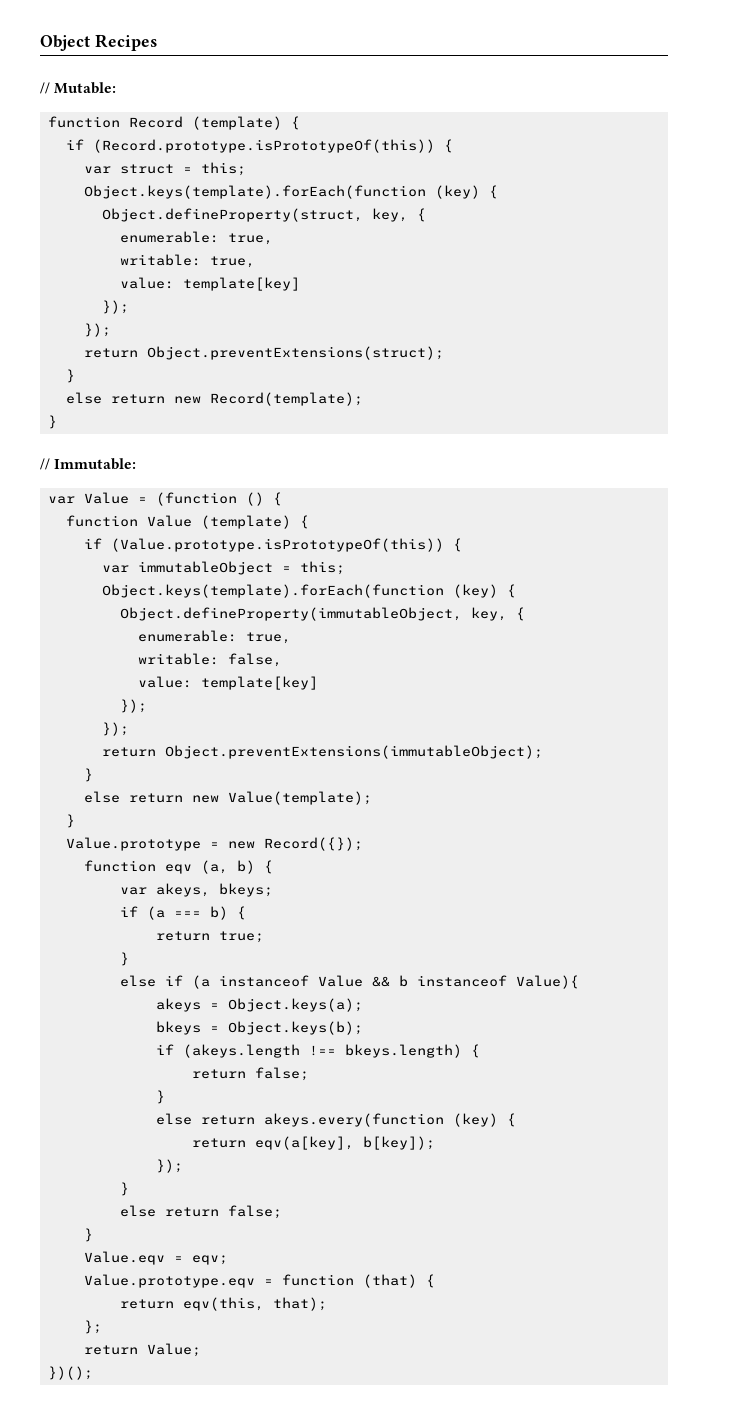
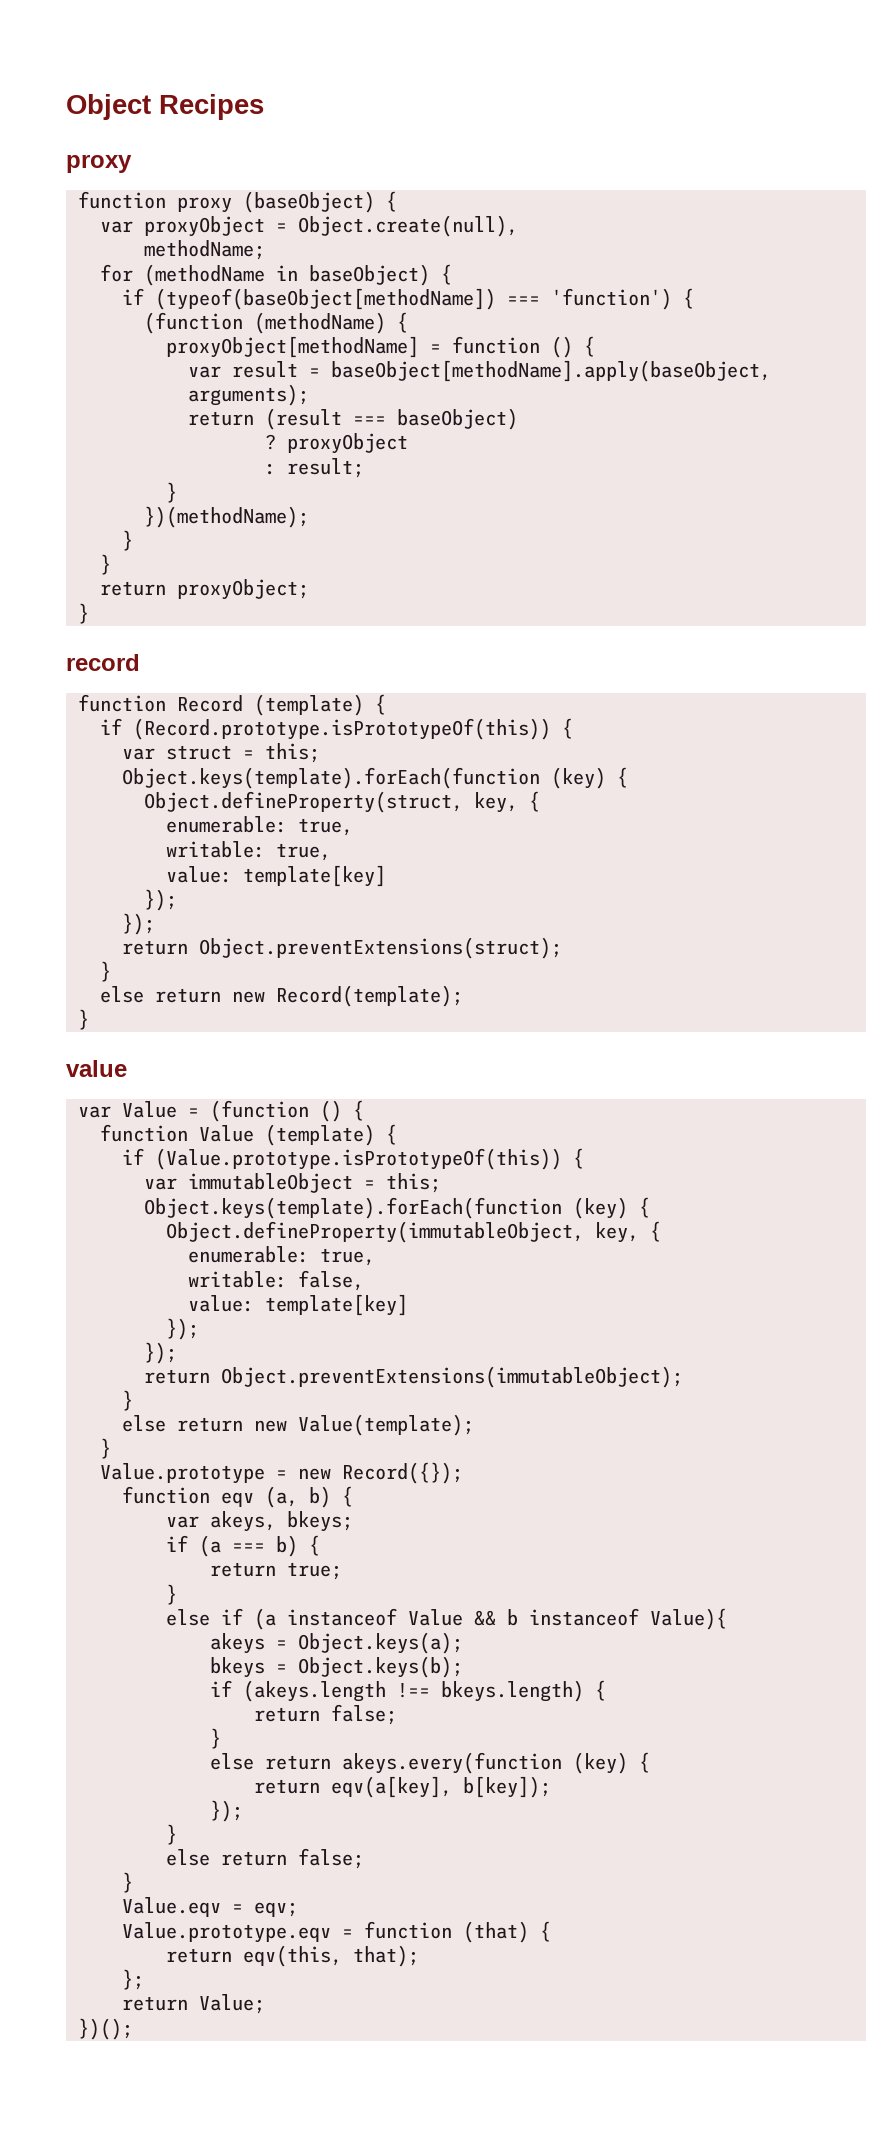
  Object Recipes
- // Mutable:
+ proxy
+ function proxy (baseObject) {
+ var proxyObject = Object.create(null),
+ methodName;
+ for (methodName in baseObject) {
+ if (typeof(baseObject[methodName]) === 'function') {
+ (function (methodName) {
+ proxyObject[methodName] = function () {
+ var result = baseObject[methodName].apply(baseObject, arguments);
+ return (result === baseObject)
+ ? proxyObject
+ : result;
+ }
+ })(methodName);
+ }
+ }
+ return proxyObject;
+ }
+ record
- // Immutable:
+ value

